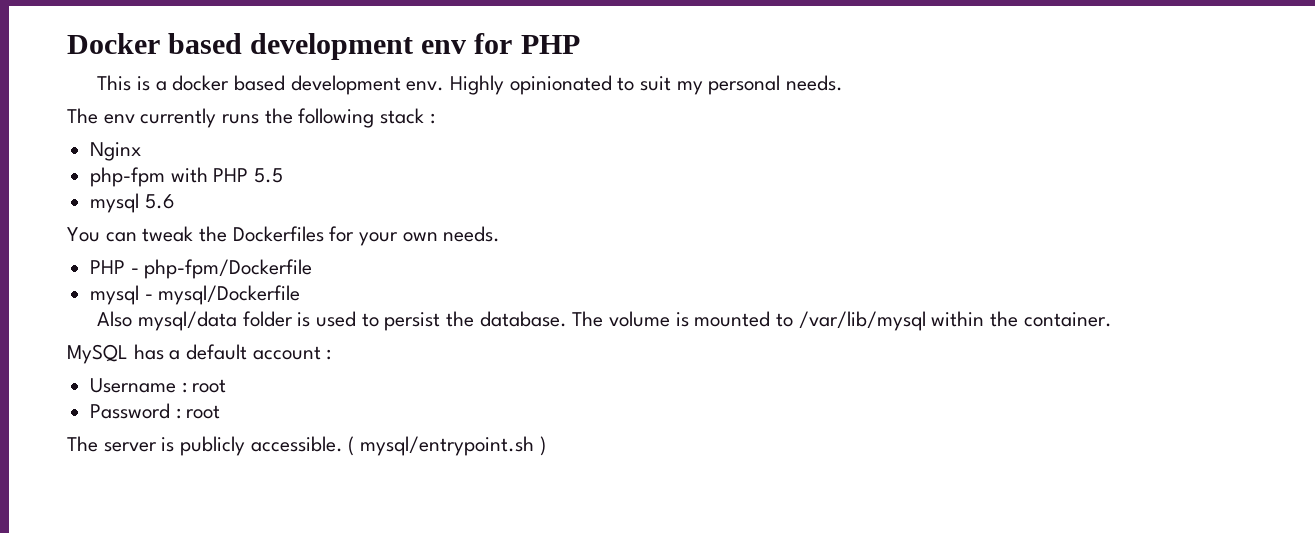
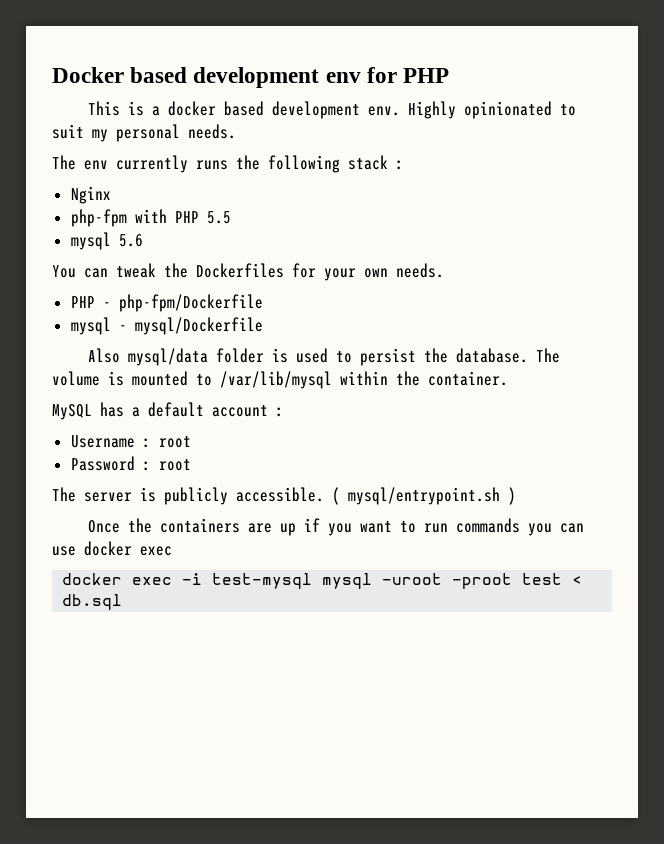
+ Once the containers are up if you want to run commands you can use docker exec
+ docker exec -i test-mysql mysql -uroot -proot test < db.sql

